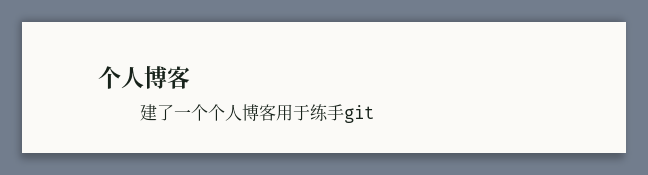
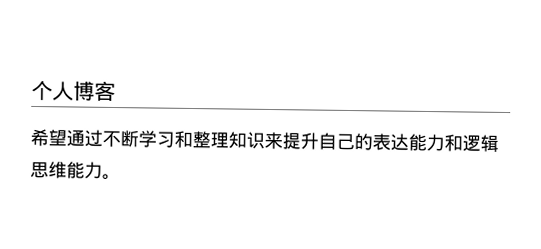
- 建了一个个人博客用于练手git
+ 希望通过不断学习和整理知识来提升自己的表达能力和逻辑思维能力。

